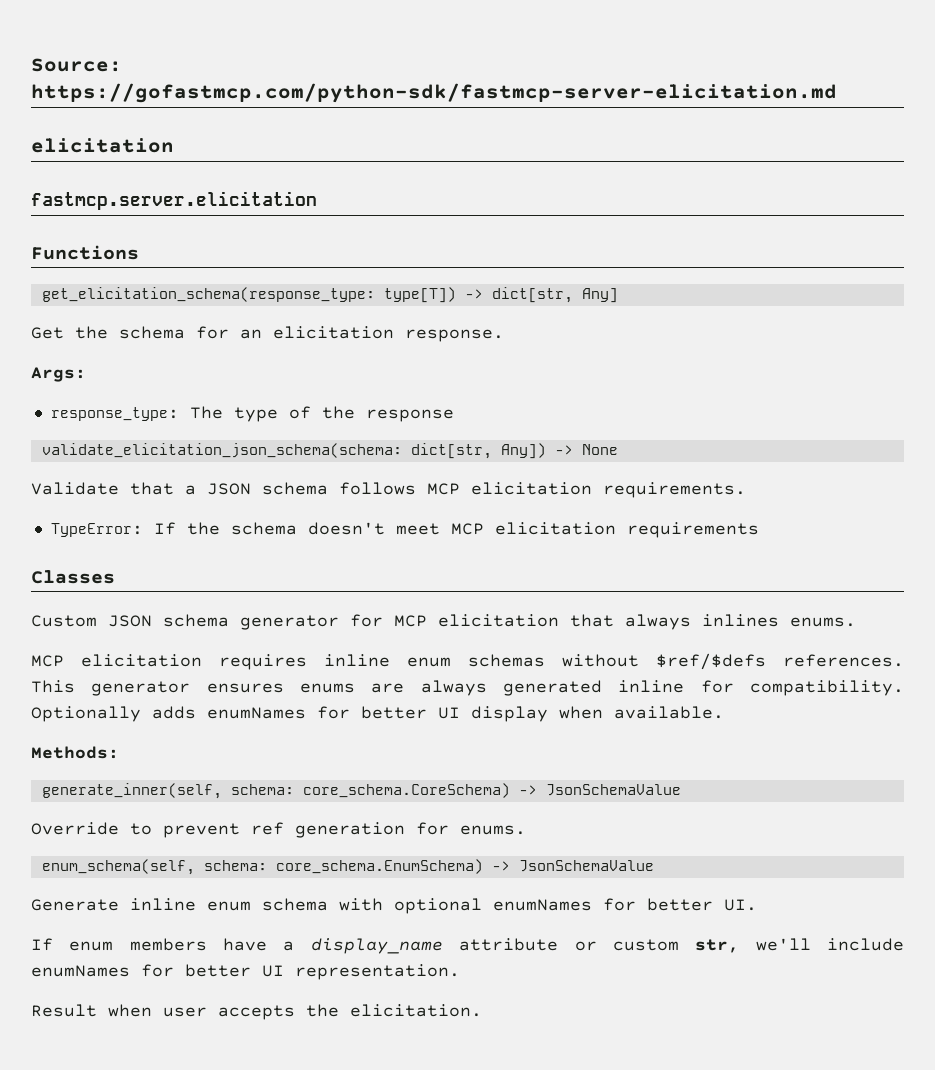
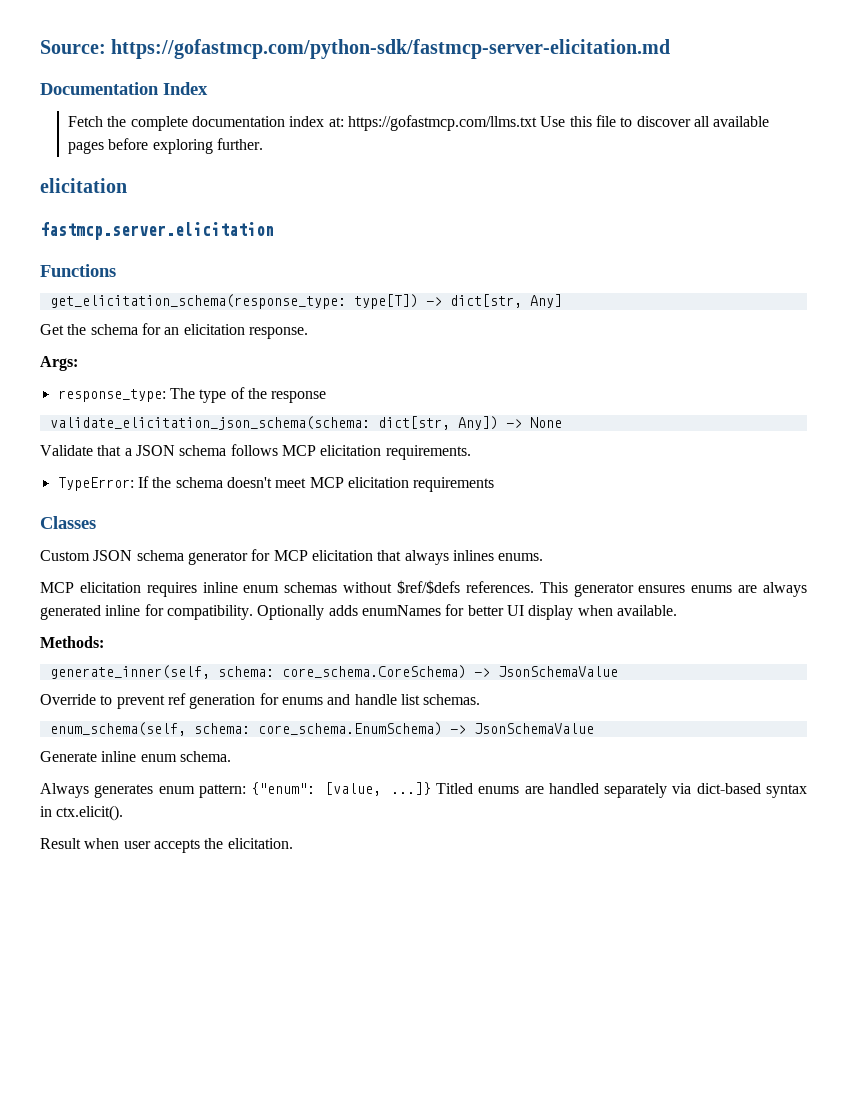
+ Documentation Index
+ Fetch the complete documentation index at: https://gofastmcp.com/llms.txt Use this file to discover all available pages before exploring further.
- Override to prevent ref generation for enums.
+ Override to prevent ref generation for enums and handle list schemas.
- Generate inline enum schema with optional enumNames for better UI.
- If enum members have a display_name attribute or custom str, we'll include enumNames for better UI representation.
+ Generate inline enum schema.
+ Always generates enum pattern: {"enum": [value, ...]} Titled enums are handled separately via dict-based syntax in ctx.elicit().

